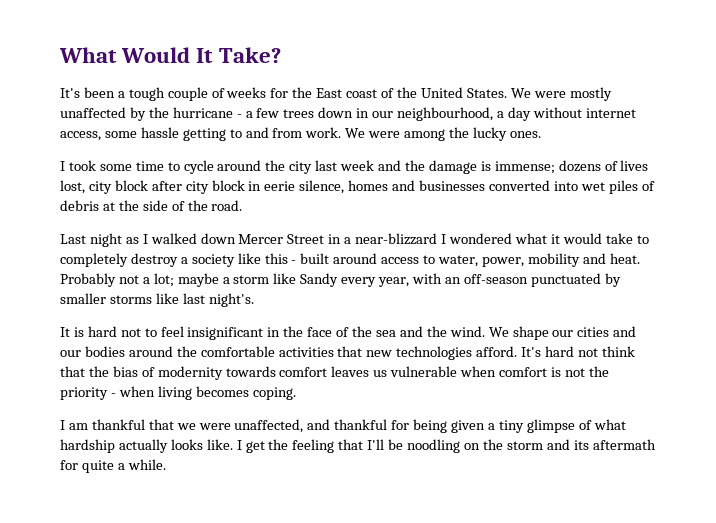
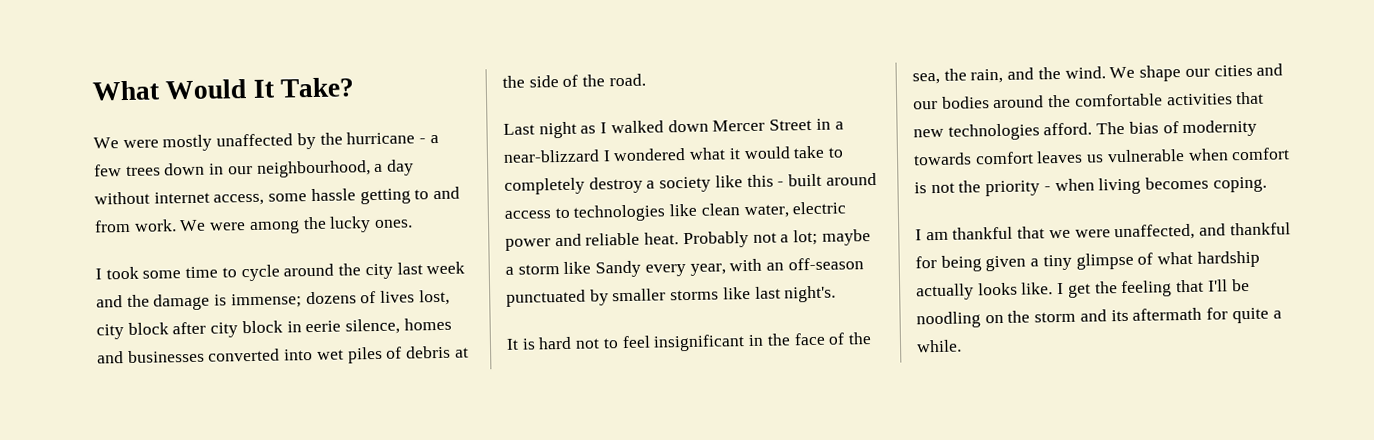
- It's been a tough couple of weeks for the East coast of the United States.
- Last night as I walked down Mercer Street in a near-blizzard I wondered what it would take to completely destroy a society like this - built around access to water, power, mobility and heat.
+ Last night as I walked down Mercer Street in a near-blizzard I wondered what it would take to completely destroy a society like this - built around access to technologies like clean water, electric power and reliable heat.
- It is hard not to feel insignificant in the face of the sea and the wind.
+ It is hard not to feel insignificant in the face of the sea, the rain, and the wind.
- It's hard not think that the bias of modernity towards comfort leaves us vulnerable when comfort is not the priority - when living becomes coping.
+ The bias of modernity towards comfort leaves us vulnerable when comfort is not the priority - when living becomes coping.

